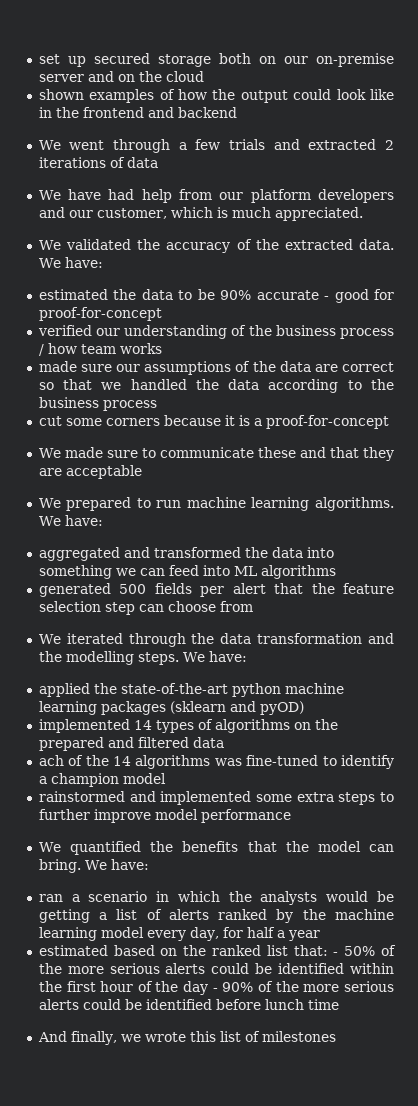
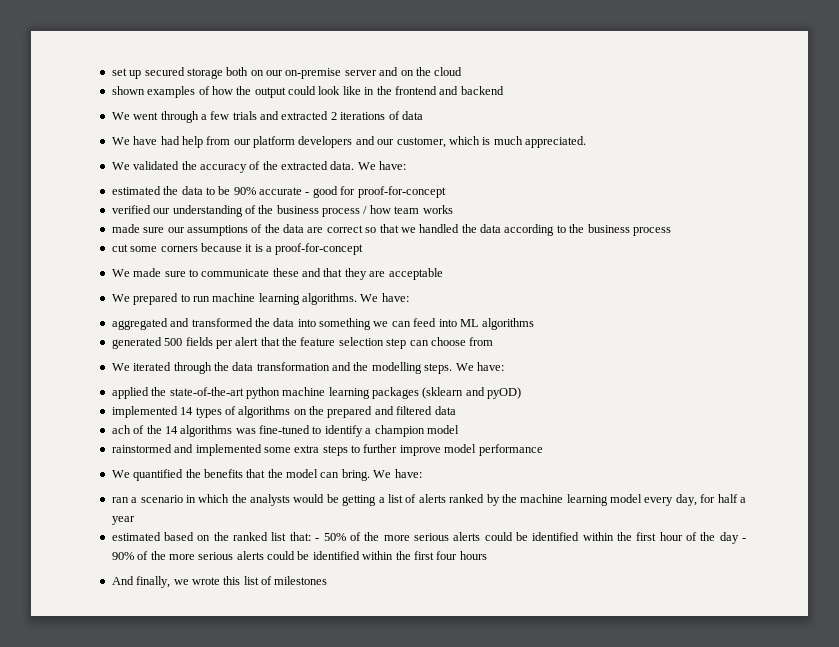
- estimated based on the ranked list that: - 50% of the more serious alerts could be identified within the first hour of the day - 90% of the more serious alerts could be identified before lunch time
+ estimated based on the ranked list that: - 50% of the more serious alerts could be identified within the first hour of the day - 90% of the more serious alerts could be identified within the first four hours

